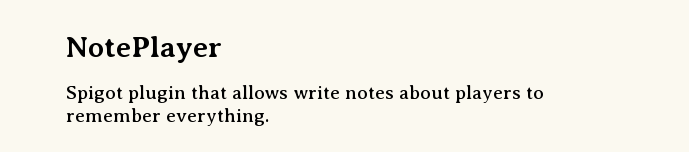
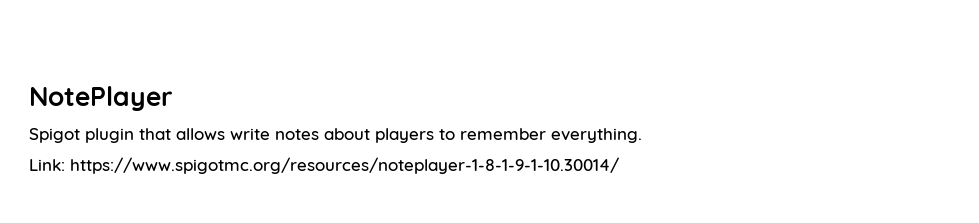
+ Link: https://www.spigotmc.org/resources/noteplayer-1-8-1-9-1-10.30014/

